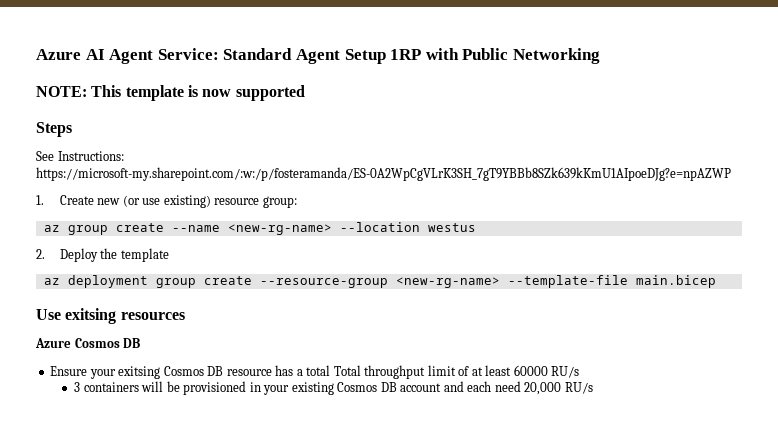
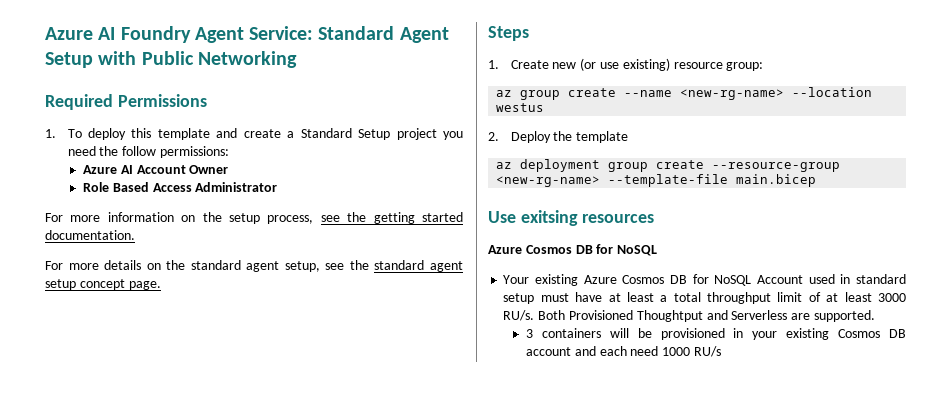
- Azure AI Agent Service: Standard Agent Setup 1RP with Public Networking
+ Azure AI Foundry Agent Service: Standard Agent Setup with Public Networking
- NOTE: This template is now supported
+ Required Permissions
+ 1. To deploy this template and create a Standard Setup project you need the follow permissions:
+ Azure AI Account Owner
+ Role Based Access Administrator
+ For more information on the setup process, see the getting started documentation.
+ For more details on the standard agent setup, see the standard agent setup concept page.
  Steps
- See Instructions: https://microsoft-my.sharepoint.com/:w:/p/fosteramanda/ES-0A2WpCgVLrK3SH_7gT9YBBb8SZk639kKmU1AIpoeDJg?e=npAZWP
  Use exitsing resources
- Azure Cosmos DB
- Ensure your exitsing Cosmos DB resource has a total Total throughput limit of at least 60000 RU/s
+ Azure Cosmos DB for NoSQL
+ Your existing Azure Cosmos DB for NoSQL Account used in standard setup must have at least a total throughput limit of at least 3000 RU/s. Both Provisioned Thoughtput and Serverless are supported.
- 3 containers will be provisioned in your existing Cosmos DB account and each need 20,000 RU/s
+ 3 containers will be provisioned in your existing Cosmos DB account and each need 1000 RU/s

